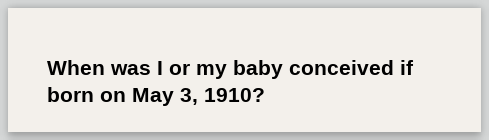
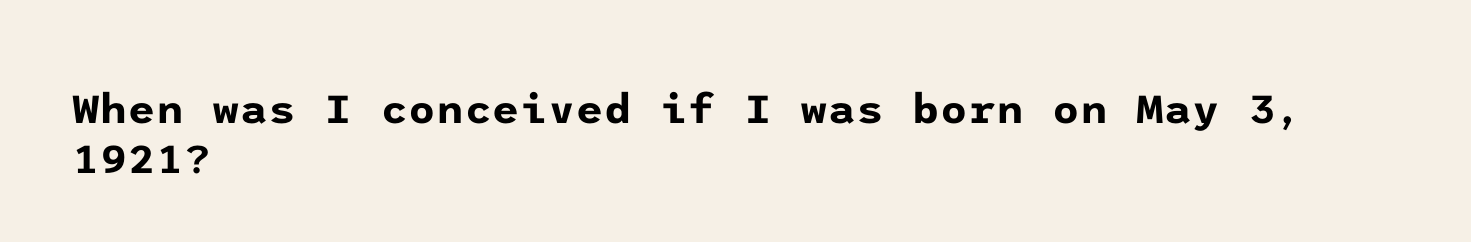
- When was I or my baby conceived if born on May 3, 1910?
+ When was I conceived if I was born on May 3, 1921?

